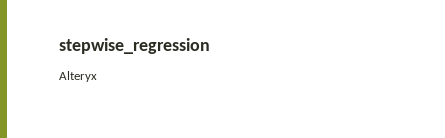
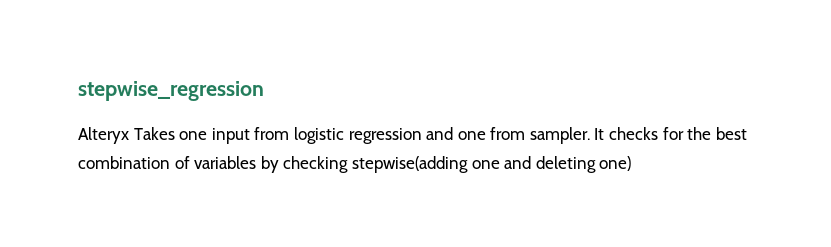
- Alteryx
+ Alteryx Takes one input from logistic regression and one from sampler. It checks for the best combination of variables by checking stepwise(adding one and deleting one)

